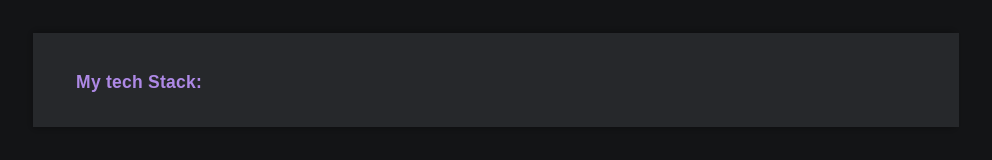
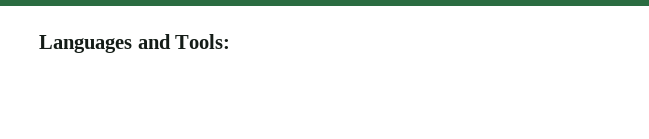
- My tech Stack:
+ Languages and Tools:

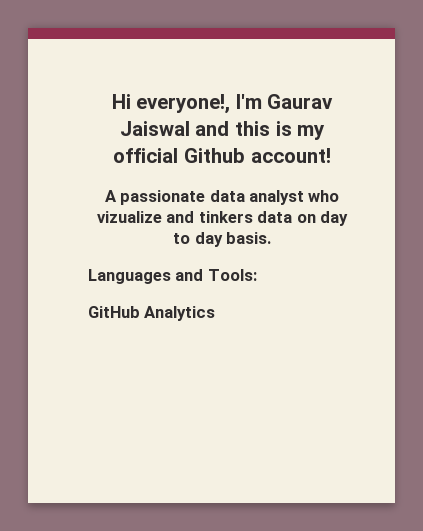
+ Hi everyone!, I'm Gaurav Jaiswal and this is my official Github account!
+ A passionate data analyst who vizualize and tinkers data on day to day basis.
+ GitHub Analytics

